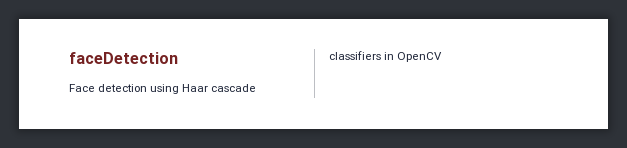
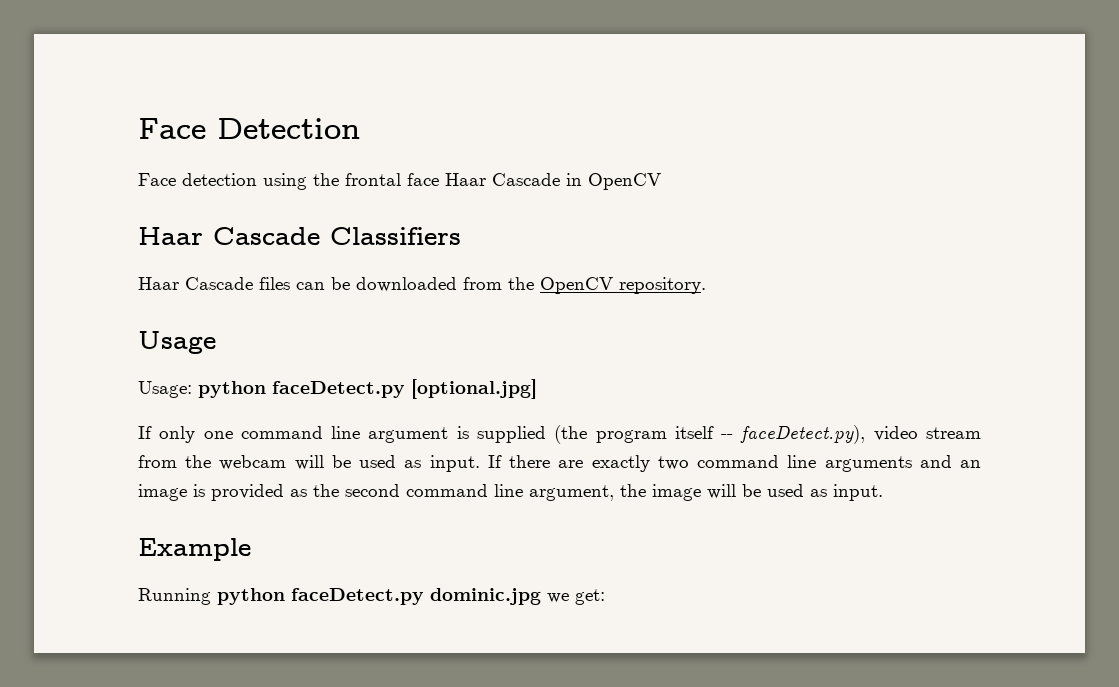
- faceDetection
+ Face Detection
- Face detection using Haar cascade classifiers in OpenCV
+ Face detection using the frontal face Haar Cascade in OpenCV
+ Haar Cascade Classifiers
+ Haar Cascade files can be downloaded from the OpenCV repository.
+ Usage
+ Usage: python faceDetect.py [optional.jpg]
+ If only one command line argument is supplied (the program itself -- faceDetect.py), video stream from the webcam will be used as input. If there are exactly two command line arguments and an image is provided as the second command line argument, the image will be used as input.
+ Example
+ Running python faceDetect.py dominic.jpg we get:

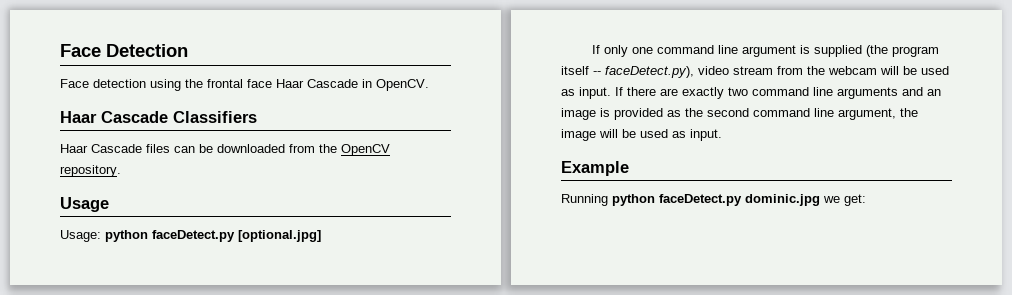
- Face detection using the frontal face Haar Cascade in OpenCV
+ Face detection using the frontal face Haar Cascade in OpenCV.

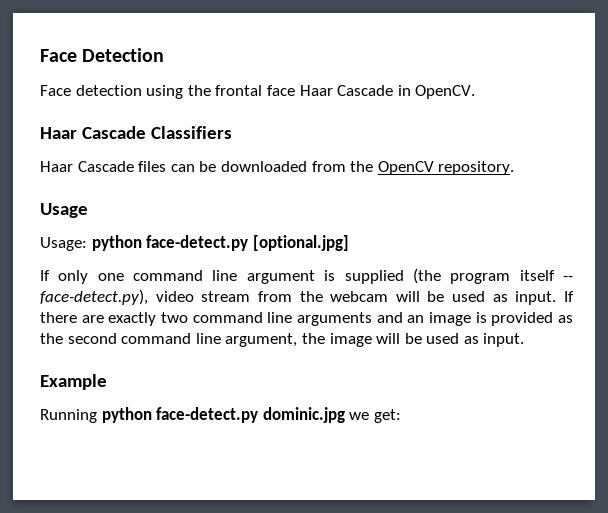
- Usage: python faceDetect.py [optional.jpg]
+ Usage: python face-detect.py [optional.jpg]
- If only one command line argument is supplied (the program itself -- faceDetect.py), video stream from the webcam will be used as input.
+ If only one command line argument is supplied (the program itself -- face-detect.py), video stream from the webcam will be used as input.
- Running python faceDetect.py dominic.jpg we get:
+ Running python face-detect.py dominic.jpg we get:

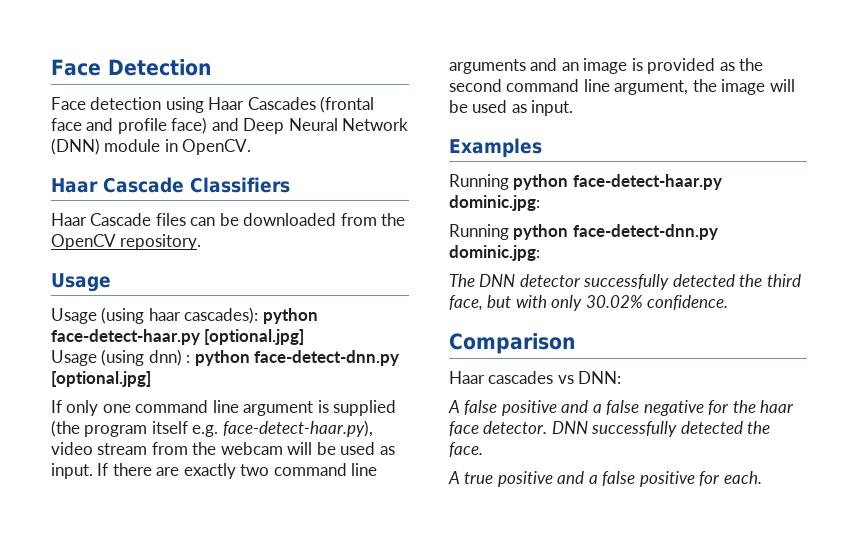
- Face detection using the frontal face Haar Cascade in OpenCV.
+ Face detection using Haar Cascades (frontal face and profile face) and Deep Neural Network (DNN) module in OpenCV.
- Usage: python face-detect.py [optional.jpg]
+ Usage (using haar cascades): python face-detect-haar.py [optional.jpg]
+ Usage (using dnn) : python face-detect-dnn.py [optional.jpg]
- If only one command line argument is supplied (the program itself -- face-detect.py), video stream from the webcam will be used as input.
+ If only one command line argument is supplied (the program itself e.g. face-detect-haar.py), video stream from the webcam will be used as input.
- Example
- Running python face-detect.py dominic.jpg we get:
+ Examples
+ Running python face-detect-haar.py dominic.jpg:
+ Running python face-detect-dnn.py dominic.jpg:
+ The DNN detector successfully detected the third face, but with only 30.02% confidence.
+ Comparison
+ Haar cascades vs DNN:
+ A false positive and a false negative for the haar face detector. DNN successfully detected the face.
+ A true positive and a false positive for each.

